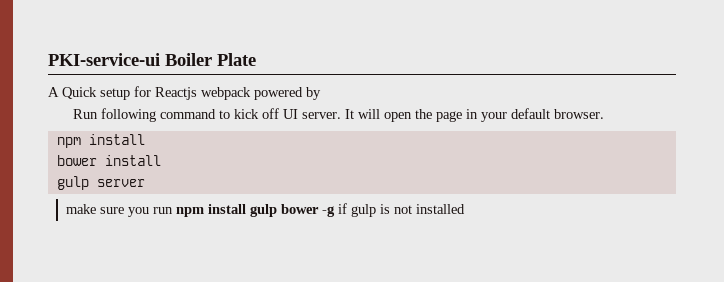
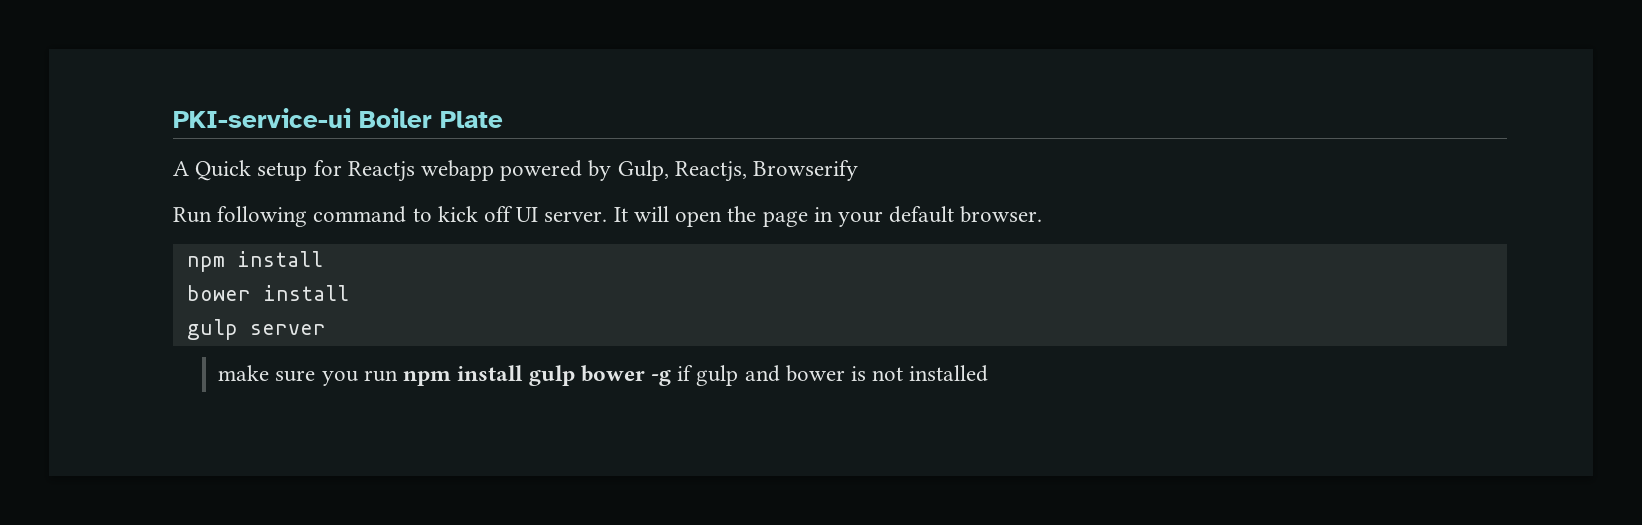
- A Quick setup for Reactjs webpack powered by
+ A Quick setup for Reactjs webapp powered by Gulp, Reactjs, Browserify
- make sure you run npm install gulp bower -g if gulp is not installed
+ make sure you run npm install gulp bower -g if gulp and bower is not installed

